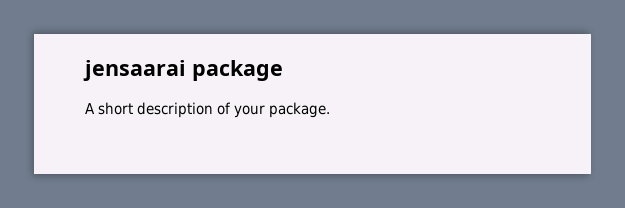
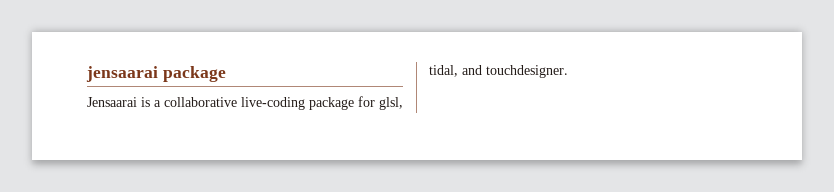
- A short description of your package.
+ Jensaarai is a collaborative live-coding package for glsl, tidal, and touchdesigner.

